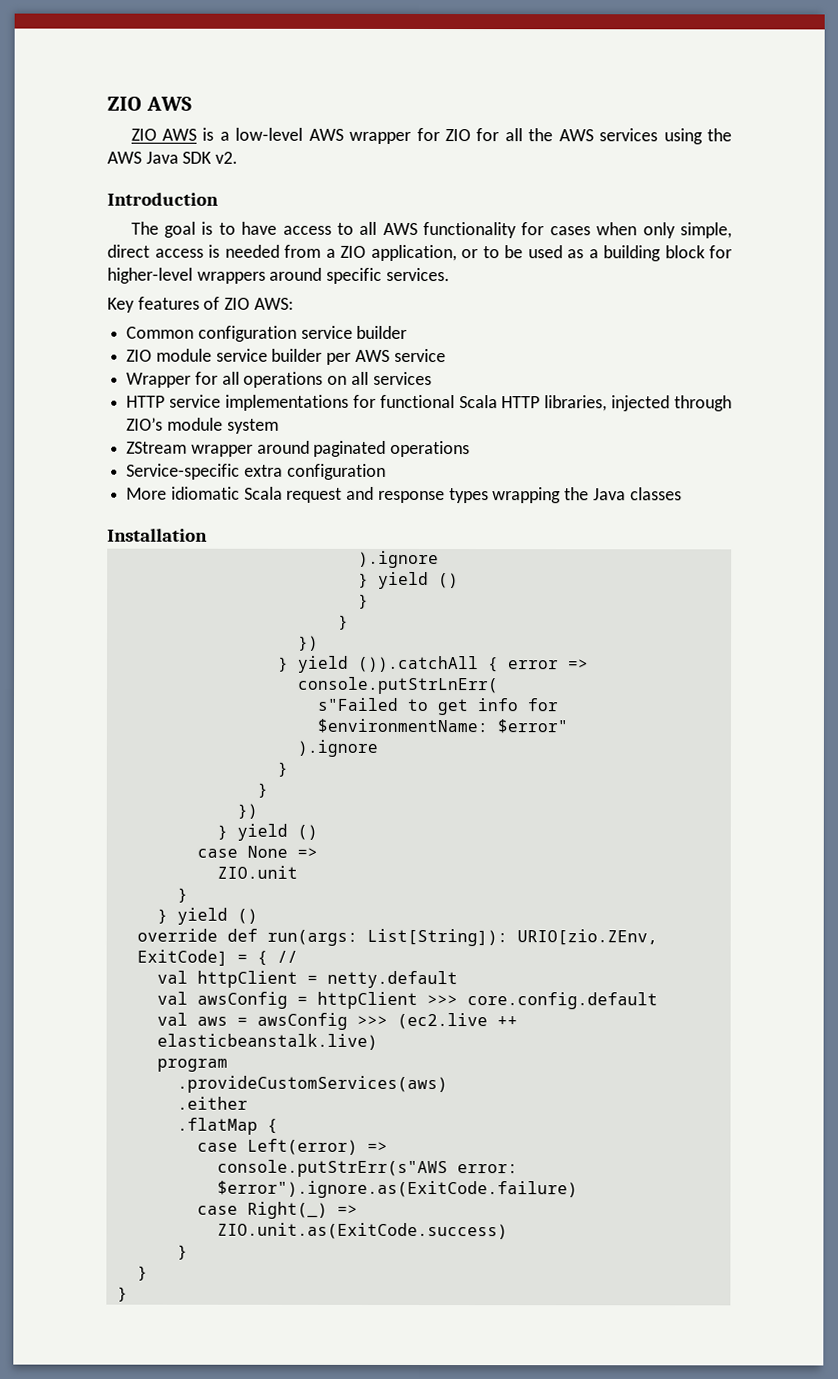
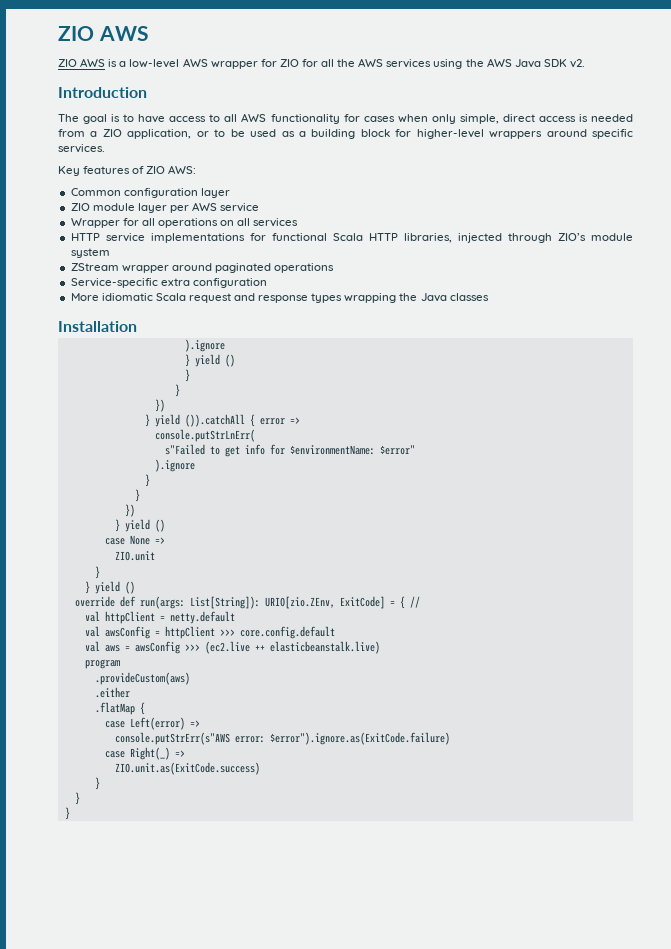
- Common configuration service builder
+ Common configuration layer
- ZIO module service builder per AWS service
+ ZIO module layer per AWS service
- .provideCustomServices(aws)
+ .provideCustom(aws)

